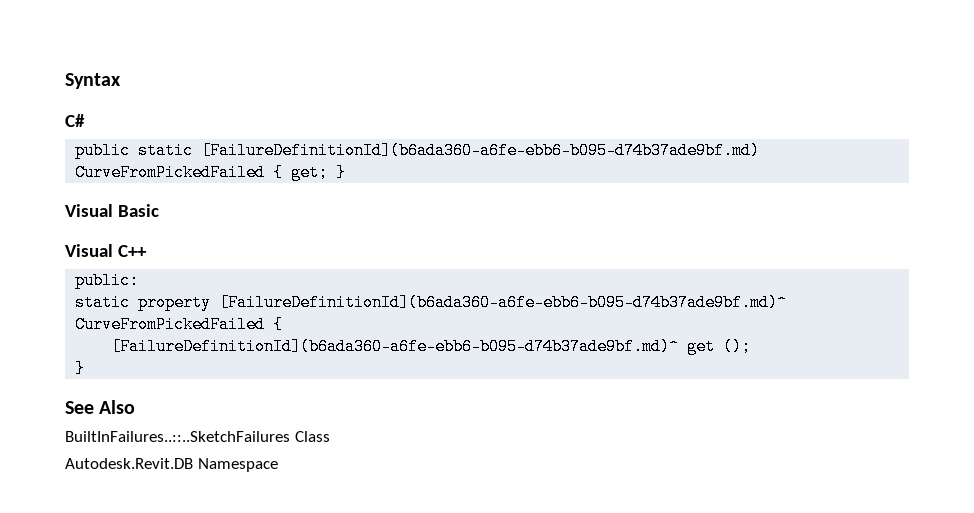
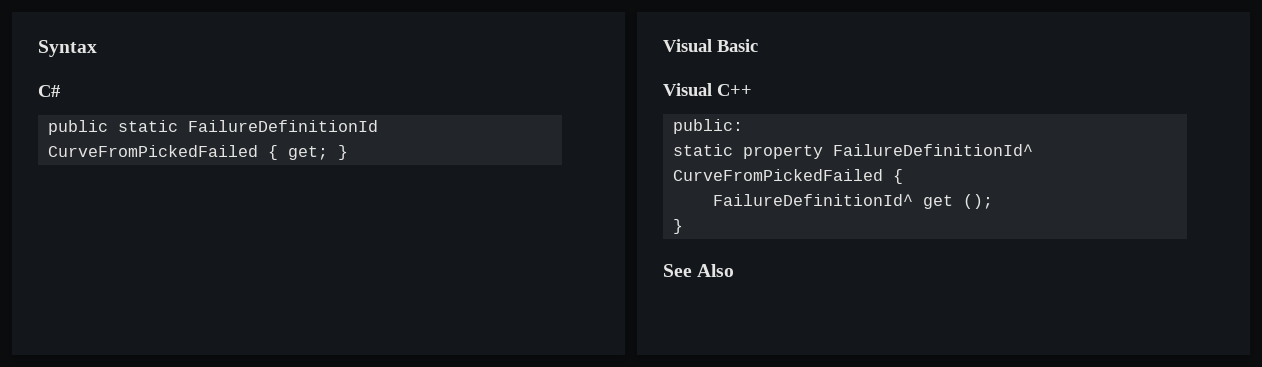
- public static [FailureDefinitionId](b6ada360-a6fe-ebb6-b095-d74b37ade9bf.md) CurveFromPickedFailed { get; }
+ public static FailureDefinitionId CurveFromPickedFailed { get; }
- static property [FailureDefinitionId](b6ada360-a6fe-ebb6-b095-d74b37ade9bf.md)^ CurveFromPickedFailed {
+ static property FailureDefinitionId^ CurveFromPickedFailed {
- [FailureDefinitionId](b6ada360-a6fe-ebb6-b095-d74b37ade9bf.md)^ get ();
+ FailureDefinitionId^ get ();
- BuiltInFailures..::..SketchFailures Class
- Autodesk.Revit.DB Namespace

